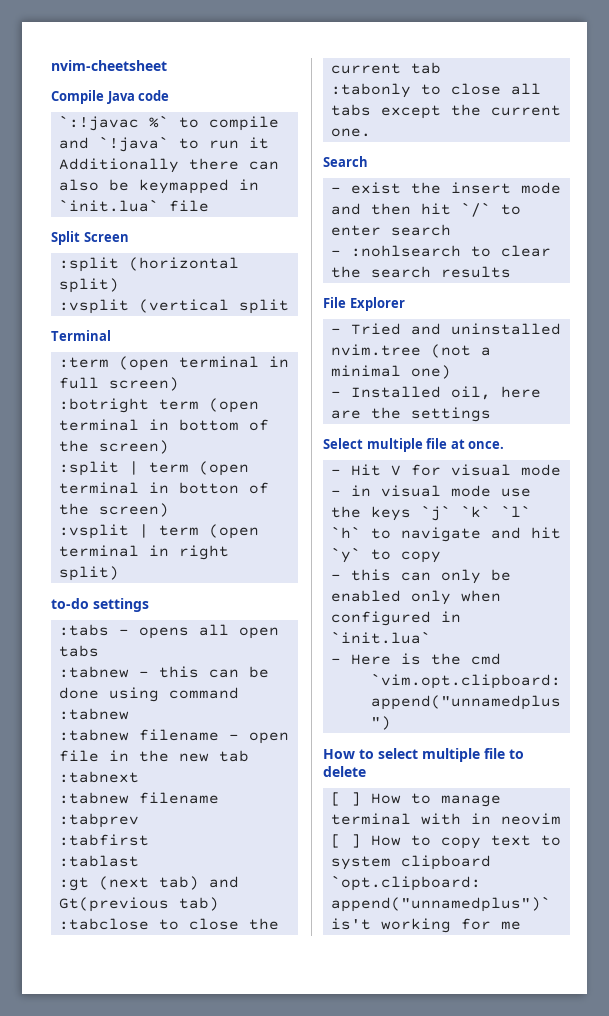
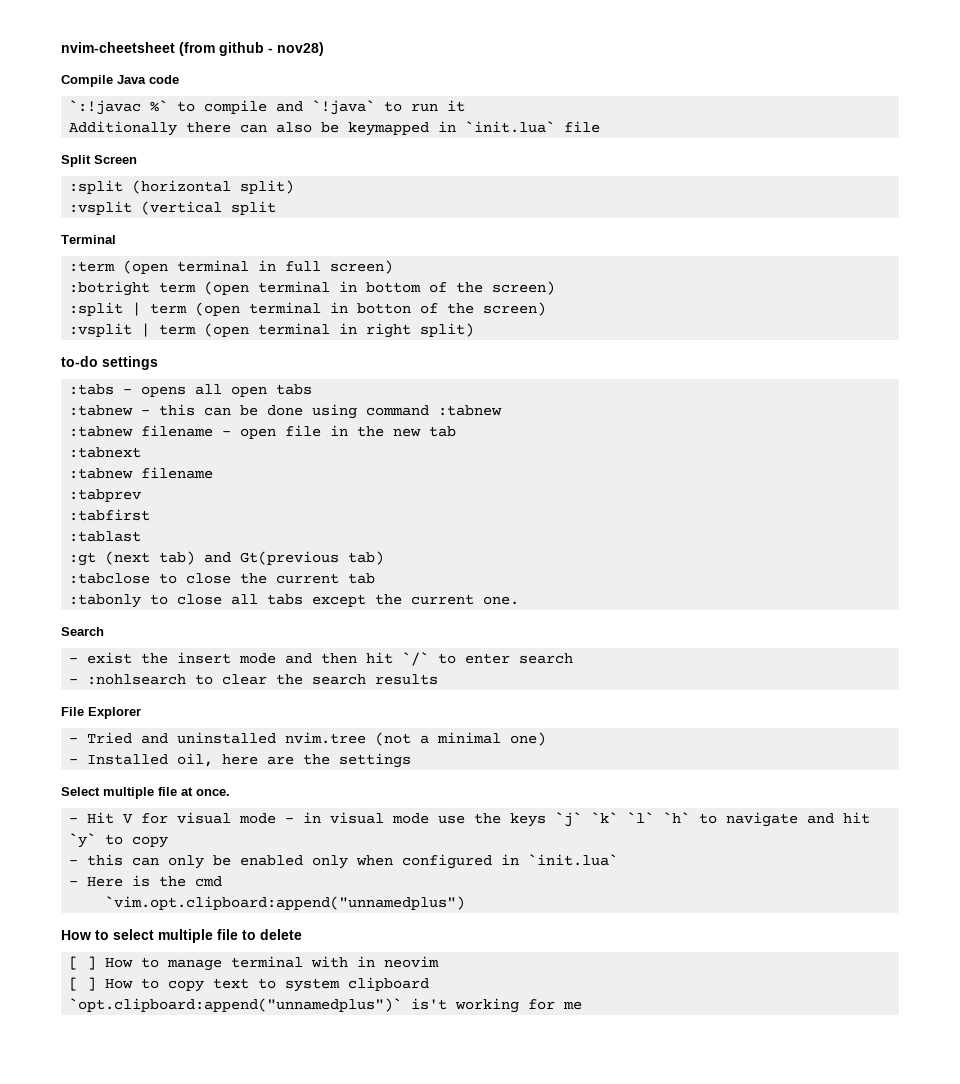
- nvim-cheetsheet
+ nvim-cheetsheet (from github - nov28)

